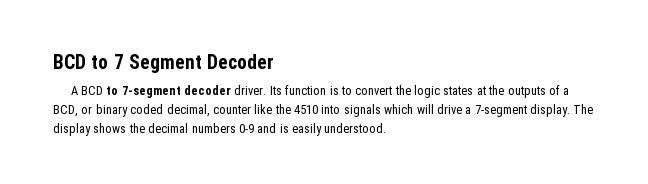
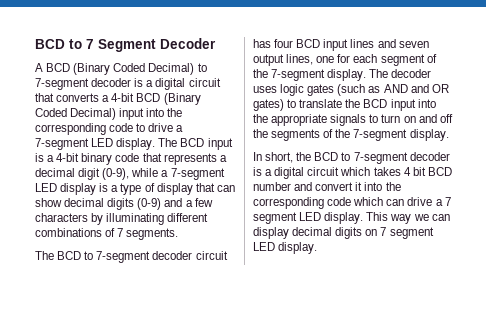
- A BCD to 7-segment decoder driver. Its function is to convert the logic states at the outputs of a BCD, or binary coded decimal, counter like the 4510 into signals which will drive a 7-segment display. The display shows the decimal numbers 0-9 and is easily understood.
+ A BCD (Binary Coded Decimal) to 7-segment decoder is a digital circuit that converts a 4-bit BCD (Binary Coded Decimal) input into the corresponding code to drive a 7-segment LED display. The BCD input is a 4-bit binary code that represents a decimal digit (0-9), while a 7-segment LED display is a type of display that can show decimal digits (0-9) and a few characters by illuminating different combinations of 7 segments.
+ The BCD to 7-segment decoder circuit has four BCD input lines and seven output lines, one for each segment of the 7-segment display. The decoder uses logic gates (such as AND and OR gates) to translate the BCD input into the appropriate signals to turn on and off the segments of the 7-segment display.
+ In short, the BCD to 7-segment decoder is a digital circuit which takes 4 bit BCD number and convert it into the corresponding code which can drive a 7 segment LED display. This way we can display decimal digits on 7 segment LED display.

